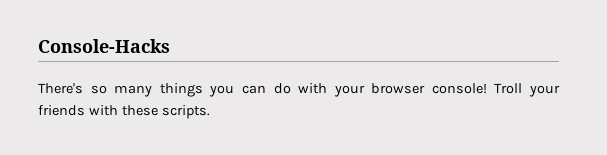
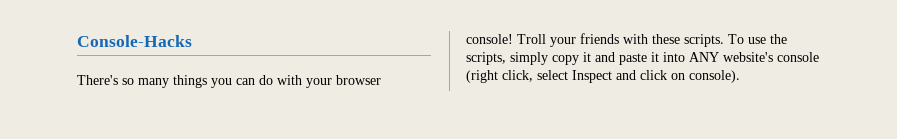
+ To use the scripts, simply copy it and paste it into ANY website's console (right click, select Inspect and click on console).

